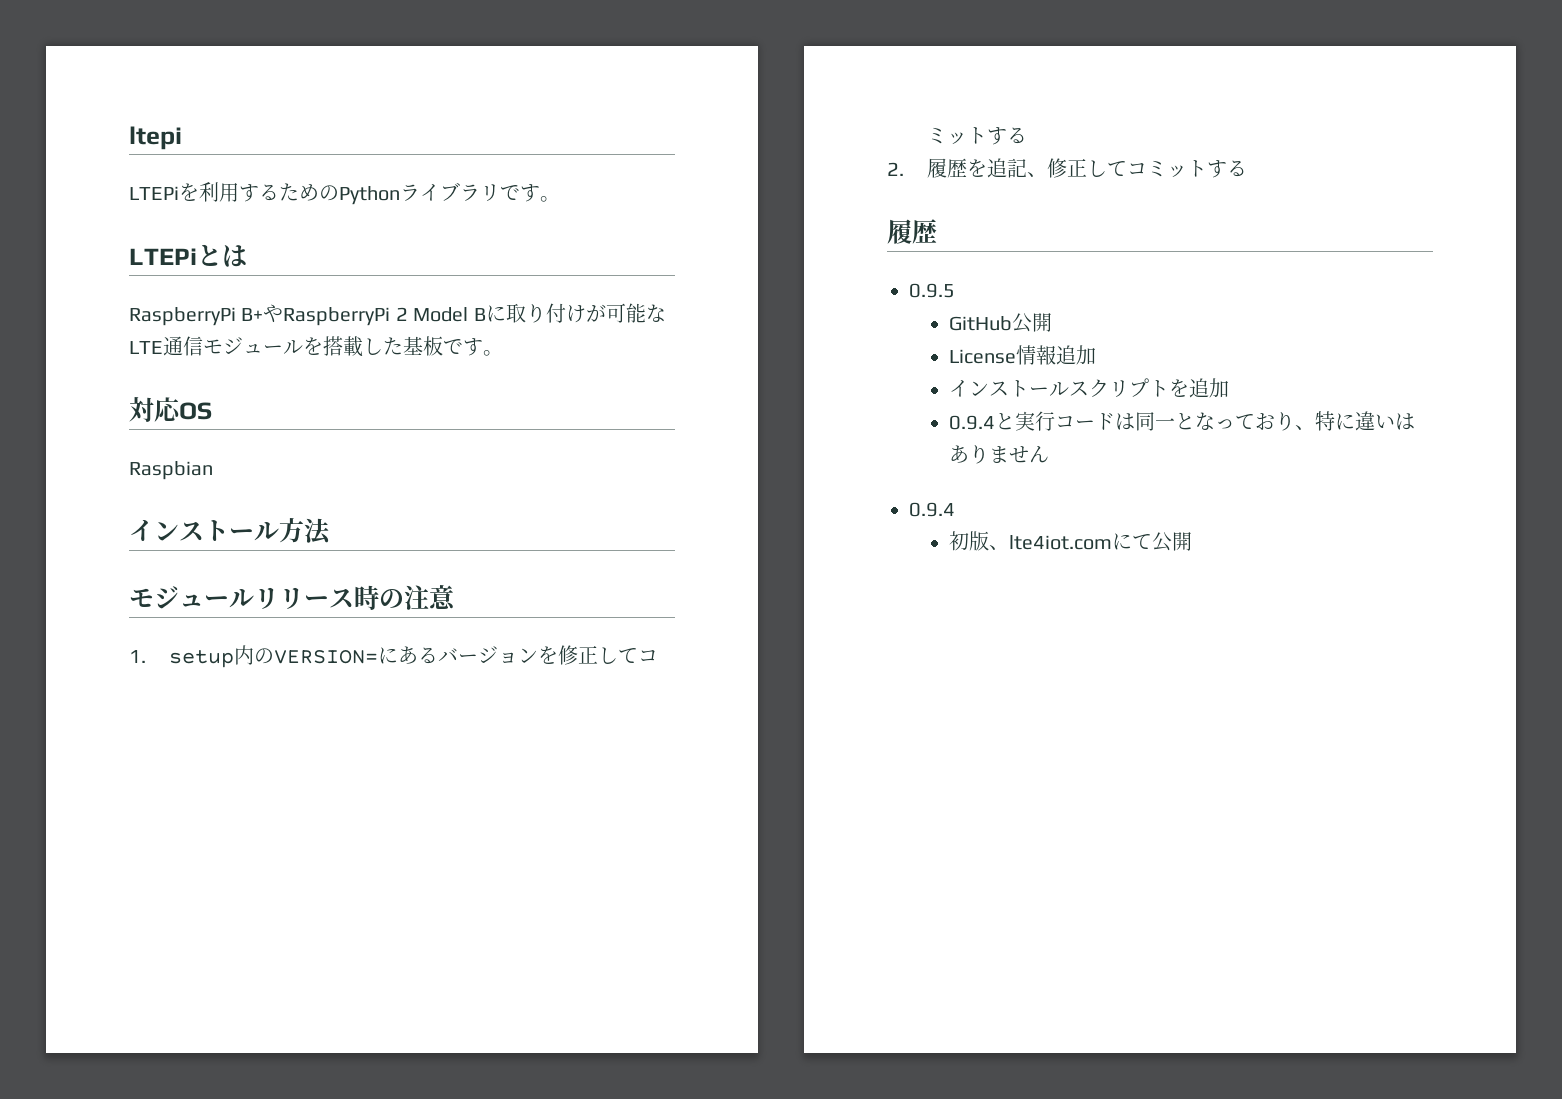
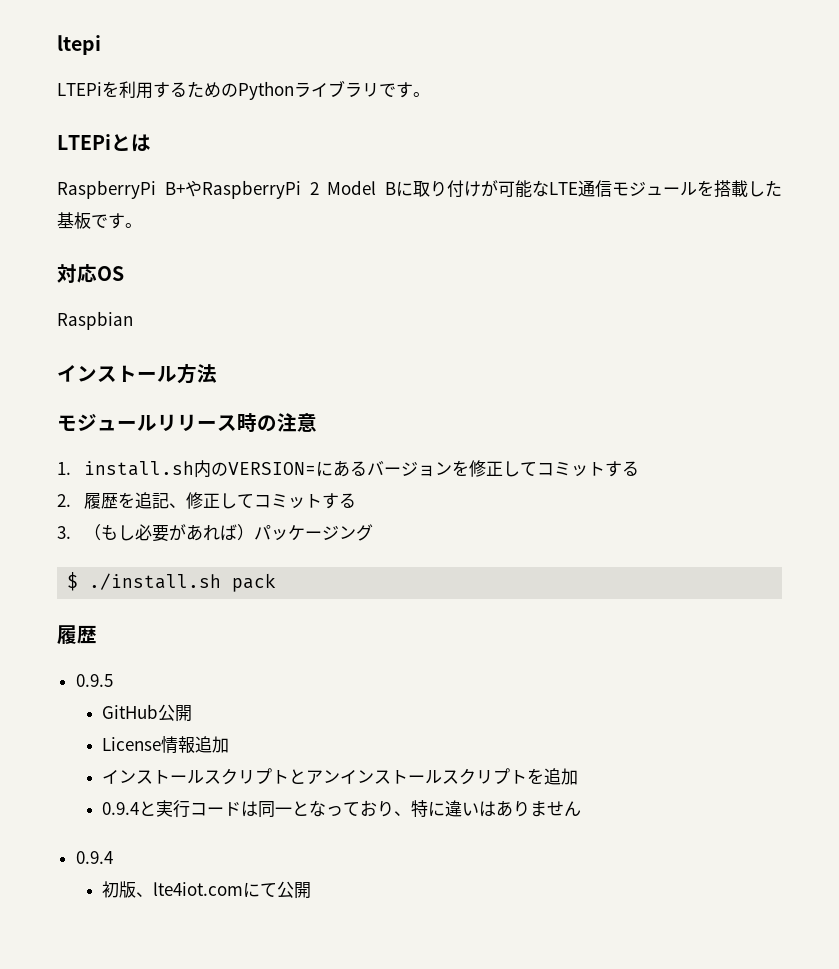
- 1. setup内のVERSION=にあるバージョンを修正してコミットする
+ 1. install.sh内のVERSION=にあるバージョンを修正してコミットする
+ 3.（もし必要があれば）パッケージング
+ $ ./install.sh pack
- インストールスクリプトを追加
+ インストールスクリプトとアンインストールスクリプトを追加

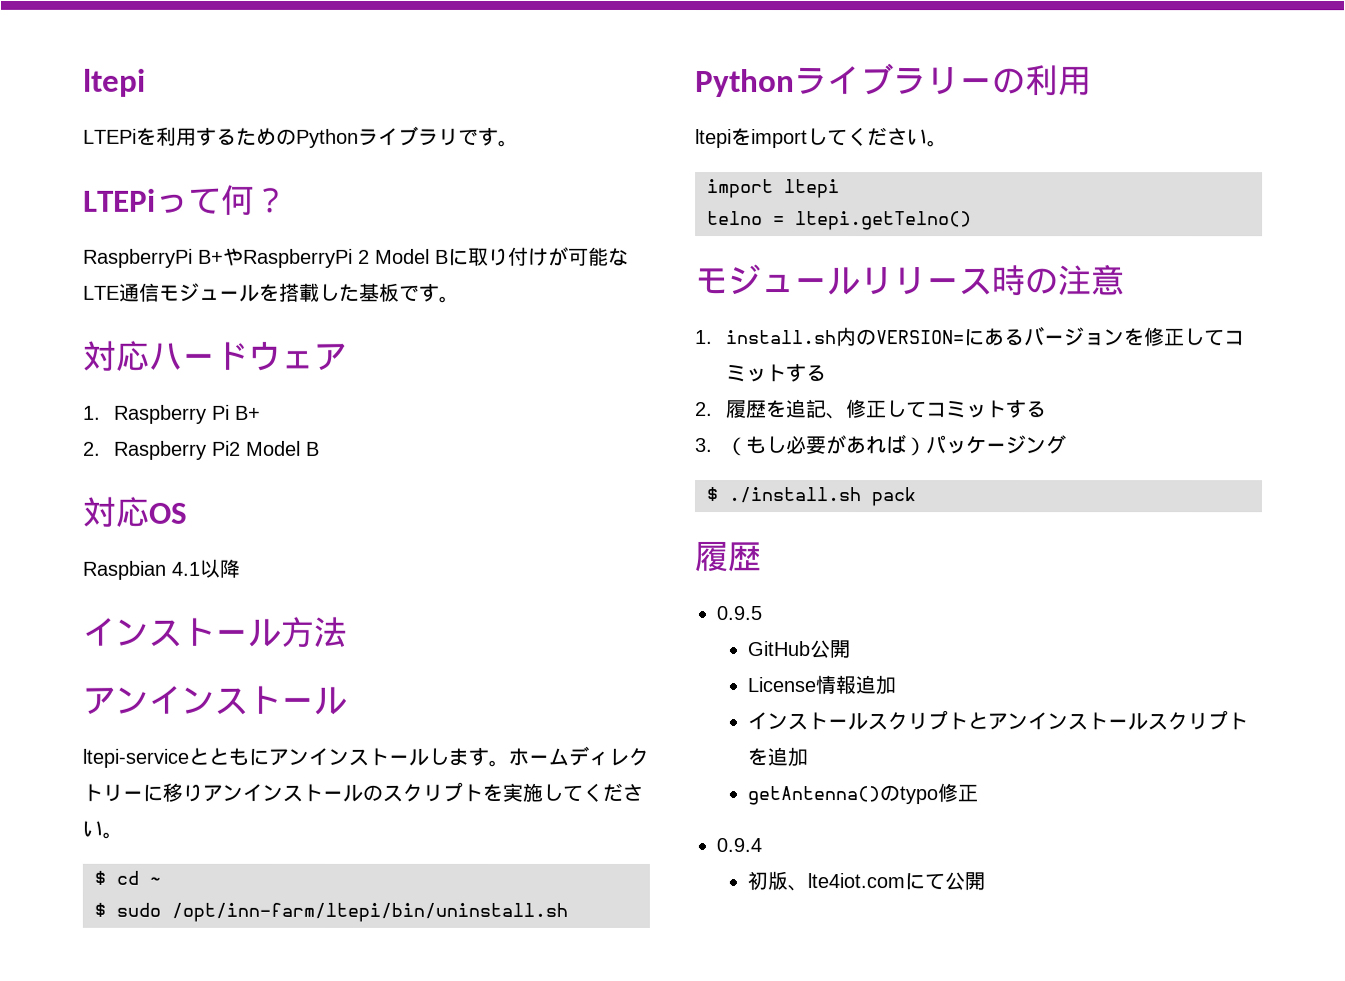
- LTEPiとは
+ LTEPiって何？
+ 対応ハードウェア
+ 1. Raspberry Pi B+
+ 2. Raspberry Pi2 Model B
- Raspbian
+ Raspbian 4.1以降
  インストール方法
+ アンインストール
+ ltepi-serviceとともにアンインストールします。ホームディレクトリーに移りアンインストールのスクリプトを実施してください。
+ $ cd ~
+ $ sudo /opt/inn-farm/ltepi/bin/uninstall.sh
+ Pythonライブラリーの利用
+ ltepiをimportしてください。
+ import ltepi
+ telno = ltepi.getTelno()
- 0.9.4と実行コードは同一となっており、特に違いはありません
+ getAntenna()のtypo修正

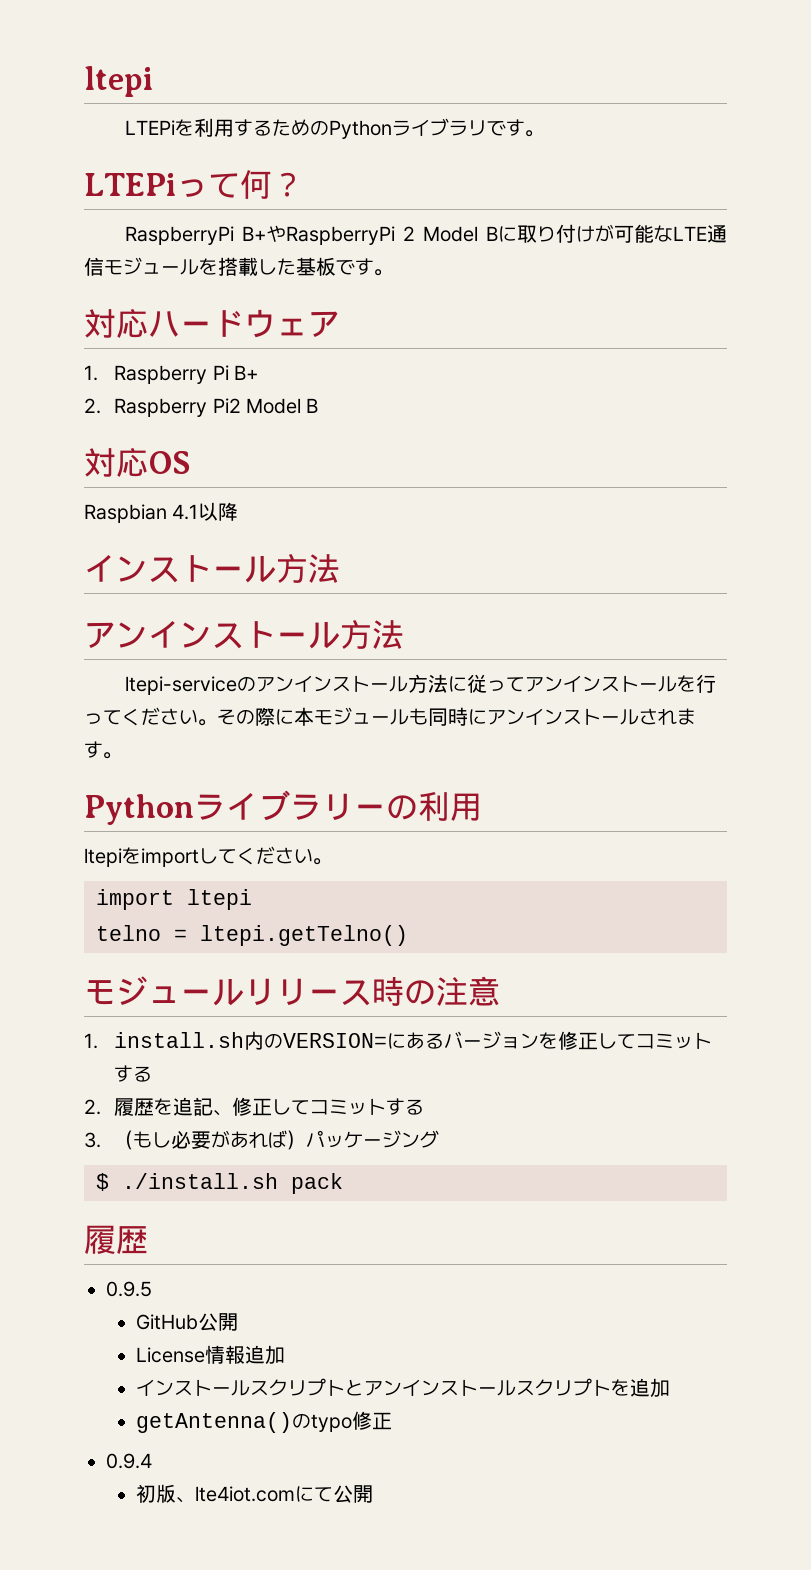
  Raspbian 4.1以降
  インストール方法
- アンインストール
+ アンインストール方法
- ltepi-serviceとともにアンインストールします。ホームディレクトリーに移りアンインストールのスクリプトを実施してください。
- $ cd ~
- $ sudo /opt/inn-farm/ltepi/bin/uninstall.sh
+ ltepi-serviceのアンインストール方法に従ってアンインストールを行ってください。その際に本モジュールも同時にアンインストールされます。

